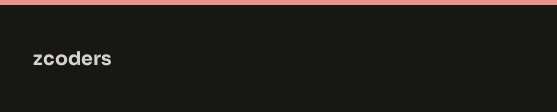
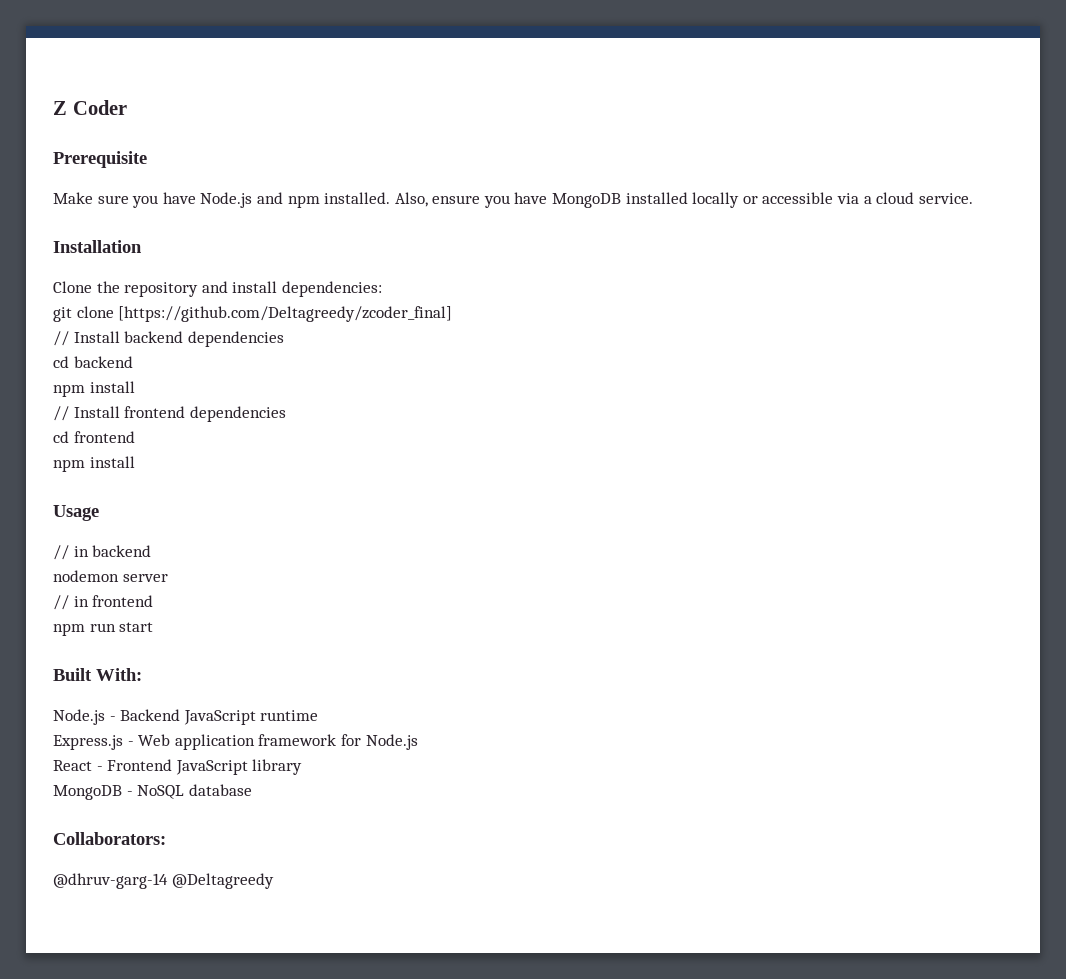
- zcoders
+ Z Coder
+ Prerequisite
+ Make sure you have Node.js and npm installed. Also, ensure you have MongoDB installed locally or accessible via a cloud service.
+ Installation
+ Clone the repository and install dependencies:
+ git clone [https://github.com/Deltagreedy/zcoder_final]
+ // Install backend dependencies
+ cd backend
+ npm install
+ // Install frontend dependencies
+ cd frontend
+ npm install
+ Usage
+ // in backend
+ nodemon server
+ // in frontend
+ npm run start
+ Built With:
+ Node.js - Backend JavaScript runtime
+ Express.js - Web application framework for Node.js
+ React - Frontend JavaScript library
+ MongoDB - NoSQL database
+ Collaborators:
+ @dhruv-garg-14 @Deltagreedy

